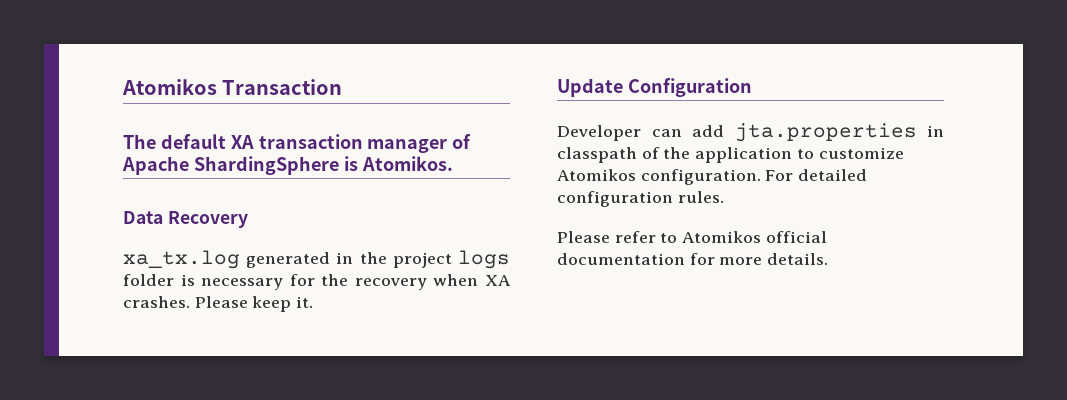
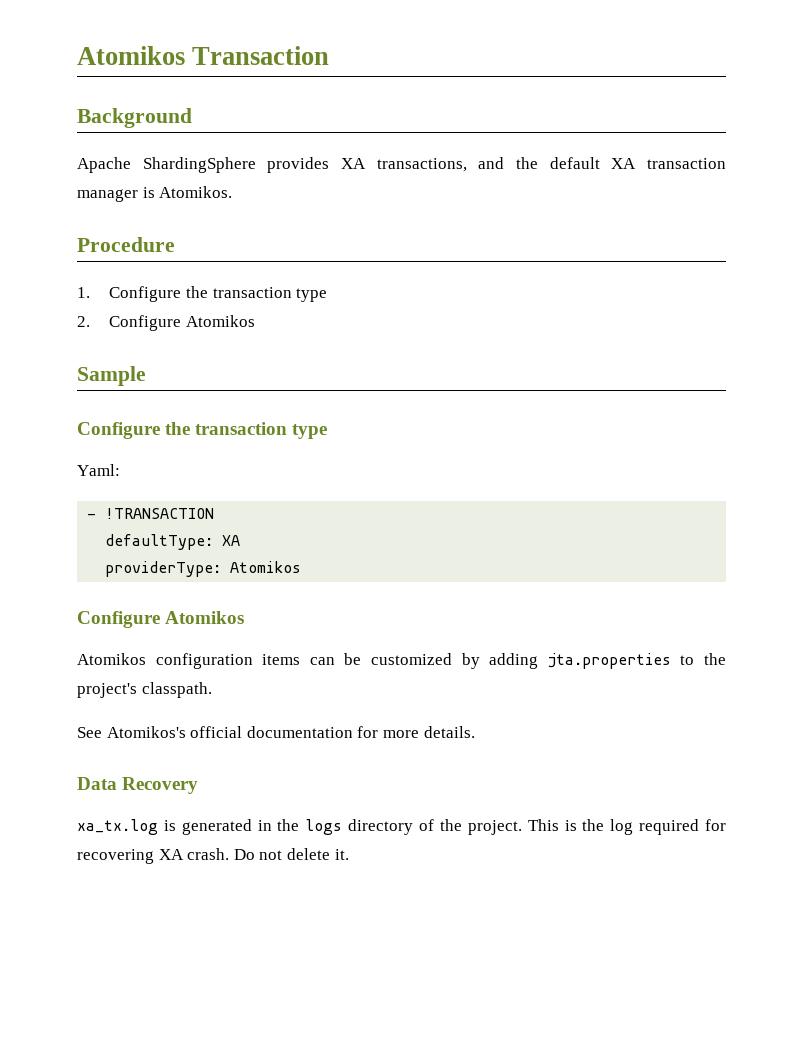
- The default XA transaction manager of Apache ShardingSphere is Atomikos.
+ Background
+ Apache ShardingSphere provides XA transactions, and the default XA transaction manager is Atomikos.
+ Procedure
+ 1. Configure the transaction type
+ 2. Configure Atomikos
+ Sample
+ Configure the transaction type
+ Yaml:
+ - !TRANSACTION
+ defaultType: XA
+ providerType: Atomikos
+ Configure Atomikos
+ Atomikos configuration items can be customized by adding jta.properties to the project's classpath.
+ See Atomikos's official documentation for more details.
- xa_tx.log generated in the project logs folder is necessary for the recovery when XA crashes. Please keep it.
- Update Configuration
- Developer can add jta.properties in classpath of the application to customize Atomikos configuration. For detailed configuration rules.
- Please refer to Atomikos official documentation for more details.
+ xa_tx.log is generated in the logs directory of the project. This is the log required for recovering XA crash. Do not delete it.

